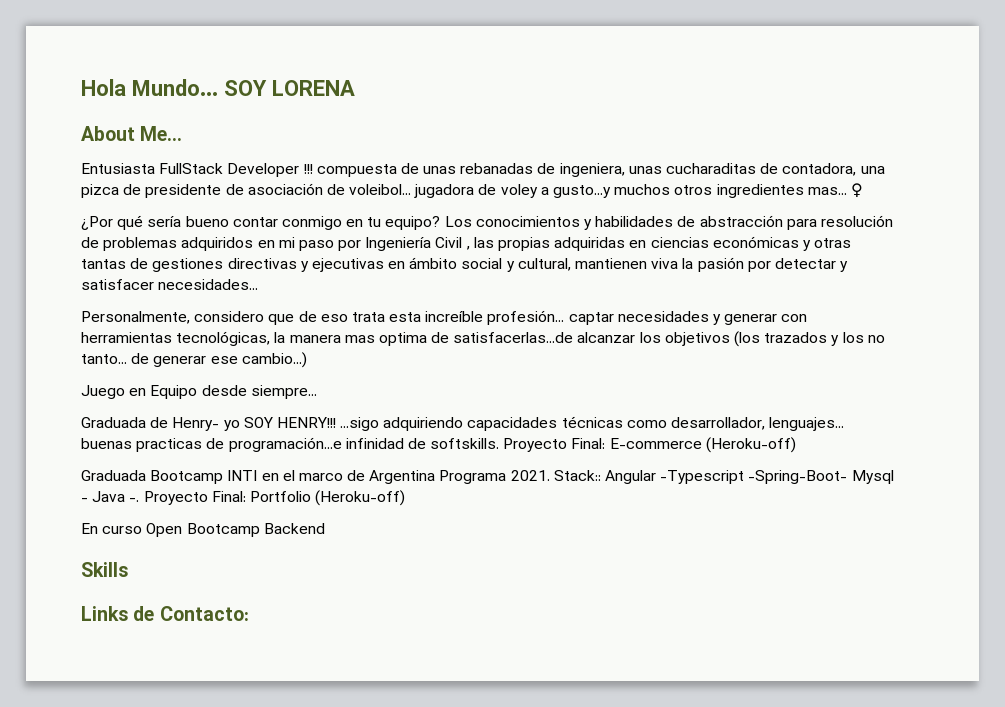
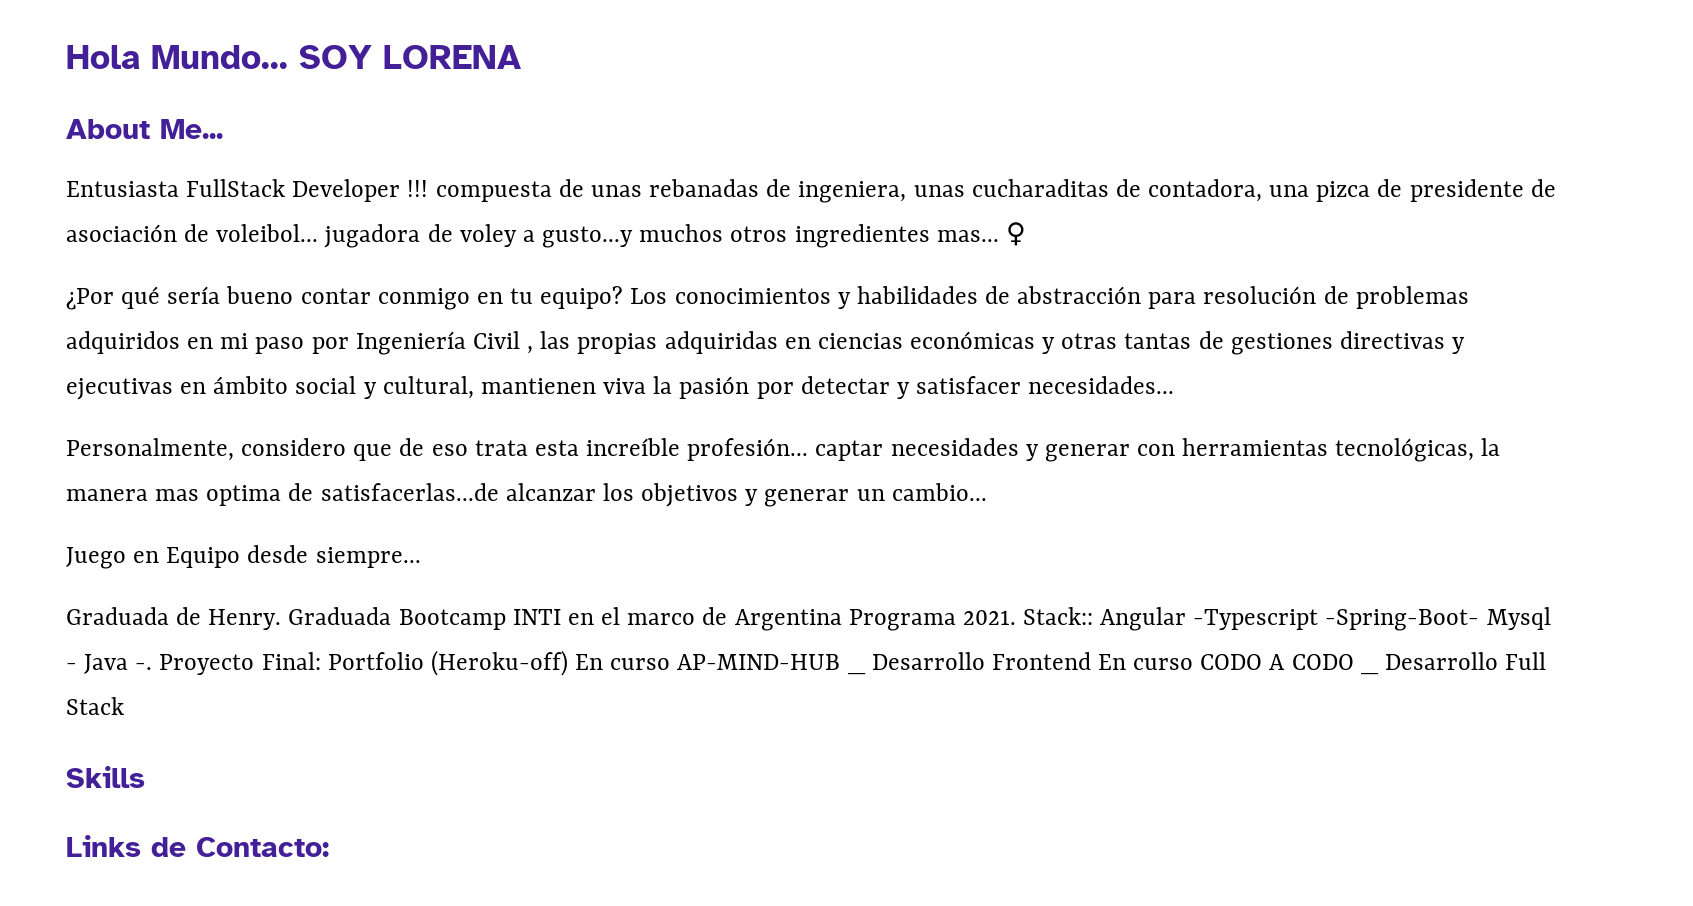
- Personalmente, considero que de eso trata esta increíble profesión... captar necesidades y generar con herramientas tecnológicas, la manera mas optima de satisfacerlas...de alcanzar los objetivos (los trazados y los no tanto... de generar ese cambio...)
+ Personalmente, considero que de eso trata esta increíble profesión... captar necesidades y generar con herramientas tecnológicas, la manera mas optima de satisfacerlas...de alcanzar los objetivos y generar un cambio...
- Graduada de Henry- yo SOY HENRY!!! ...sigo adquiriendo capacidades técnicas como desarrollador, lenguajes... buenas practicas de programación...e infinidad de softskills. Proyecto Final: E-commerce (Heroku-off)
- Graduada Bootcamp INTI en el marco de Argentina Programa 2021.
+ Graduada de Henry. Graduada Bootcamp INTI en el marco de Argentina Programa 2021.
- Proyecto Final: Portfolio (Heroku-off)
- En curso Open Bootcamp Backend
+ Proyecto Final: Portfolio (Heroku-off) En curso AP-MIND-HUB _ Desarrollo Frontend En curso CODO A CODO _ Desarrollo Full Stack

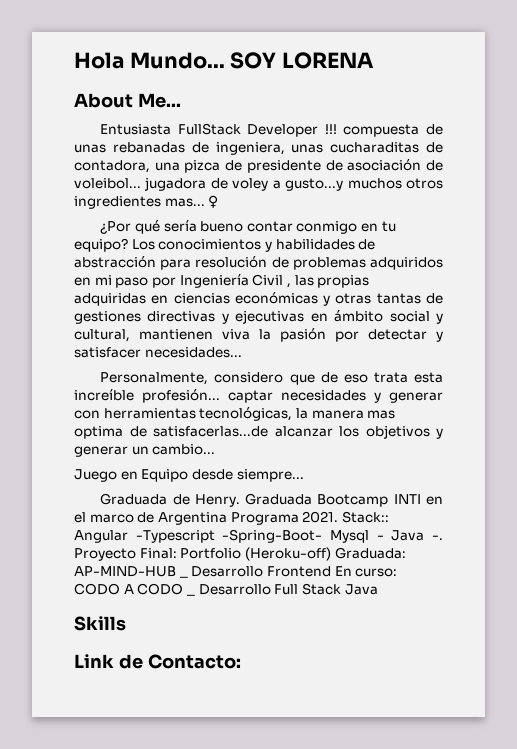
- Proyecto Final: Portfolio (Heroku-off) En curso AP-MIND-HUB _ Desarrollo Frontend En curso CODO A CODO _ Desarrollo Full Stack
+ Proyecto Final: Portfolio (Heroku-off) Graduada: AP-MIND-HUB _ Desarrollo Frontend En curso: CODO A CODO _ Desarrollo Full Stack Java
- Links de Contacto:
+ Link de Contacto:

